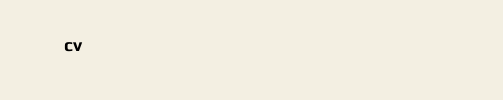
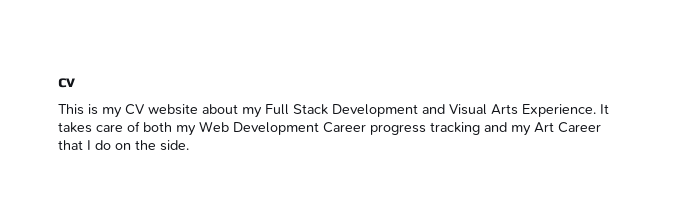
+ This is my CV website about my Full Stack Development and Visual Arts Experience. It takes care of both my Web Development Career progress tracking and my Art Career that I do on the side.

